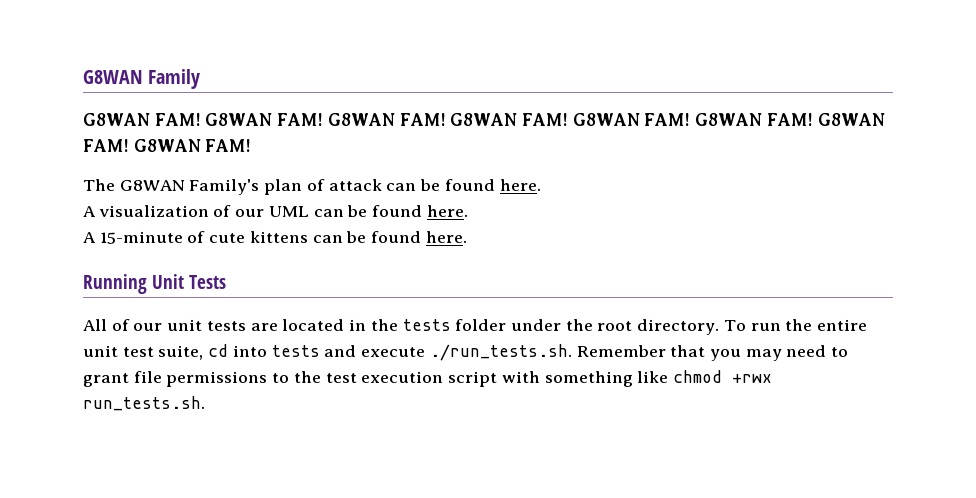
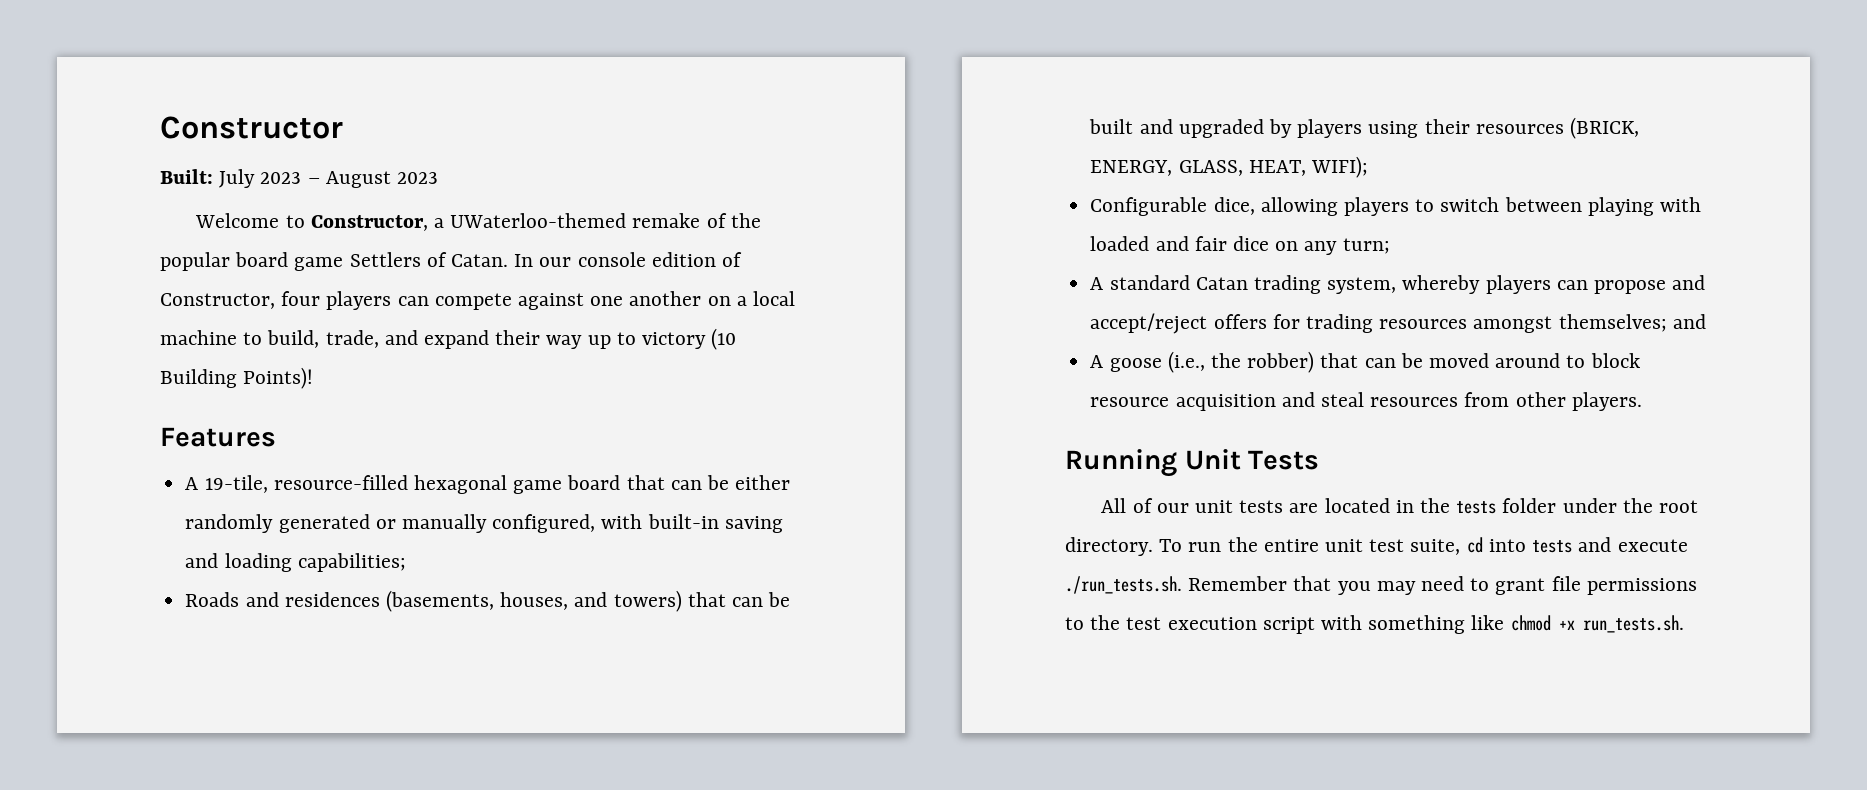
- G8WAN Family
- G8WAN FAM! G8WAN FAM! G8WAN FAM! G8WAN FAM! G8WAN FAM! G8WAN FAM! G8WAN FAM! G8WAN FAM!
- The G8WAN Family's plan of attack can be found here.
- A visualization of our UML can be found here.
- A 15-minute of cute kittens can be found here.
+ Constructor
+ Built: July 2023 – August 2023
+ Welcome to Constructor, a UWaterloo-themed remake of the popular board game Settlers of Catan. In our console edition of Constructor, four players can compete against one another on a local machine to build, trade, and expand their way up to victory (10 Building Points)!
+ Features
+ A 19-tile, resource-filled hexagonal game board that can be either randomly generated or manually configured, with built-in saving and loading capabilities;
+ Roads and residences (basements, houses, and towers) that can be built and upgraded by players using their resources (BRICK, ENERGY, GLASS, HEAT, WIFI);
+ Configurable dice, allowing players to switch between playing with loaded and fair dice on any turn;
+ A standard Catan trading system, whereby players can propose and accept/reject offers for trading resources amongst themselves; and
+ A goose (i.e., the robber) that can be moved around to block resource acquisition and steal resources from other players.
- To run the entire unit test suite, cd into tests and execute ./run_tests.sh. Remember that you may need to grant file permissions to the test execution script with something like chmod +rwx run_tests.sh.
+ To run the entire unit test suite, cd into tests and execute ./run_tests.sh. Remember that you may need to grant file permissions to the test execution script with something like chmod +x run_tests.sh.

